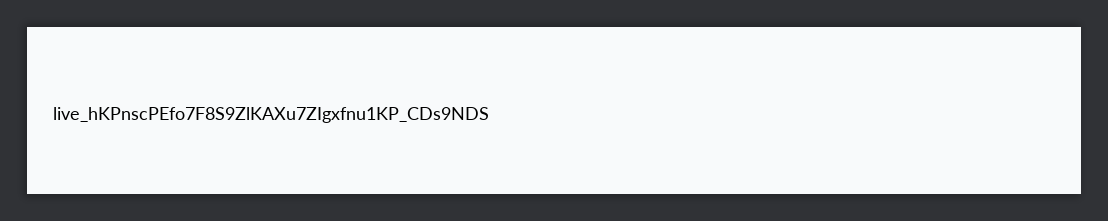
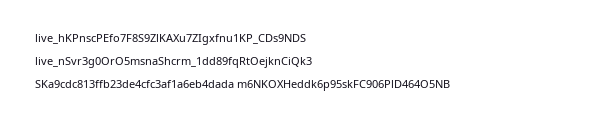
+ live_nSvr3g0OrO5msnaShcrm_1dd89fqRtOejknCiQk3
+ SKa9cdc813ffb23de4cfc3af1a6eb4dada m6NKOXHeddk6p95skFC906PlD464O5NB

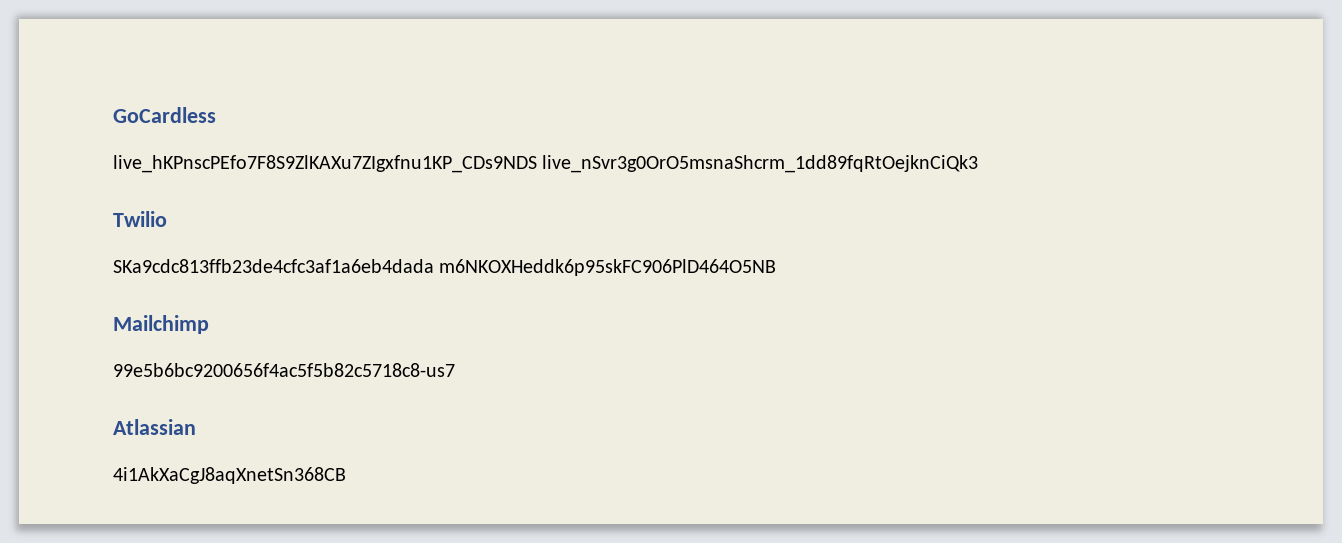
+ GoCardless
- live_hKPnscPEfo7F8S9ZlKAXu7ZIgxfnu1KP_CDs9NDS
- live_nSvr3g0OrO5msnaShcrm_1dd89fqRtOejknCiQk3
+ live_hKPnscPEfo7F8S9ZlKAXu7ZIgxfnu1KP_CDs9NDS live_nSvr3g0OrO5msnaShcrm_1dd89fqRtOejknCiQk3
+ Twilio
+ Mailchimp
+ 99e5b6bc9200656f4ac5f5b82c5718c8-us7
+ Atlassian
+ 4i1AkXaCgJ8aqXnetSn368CB

